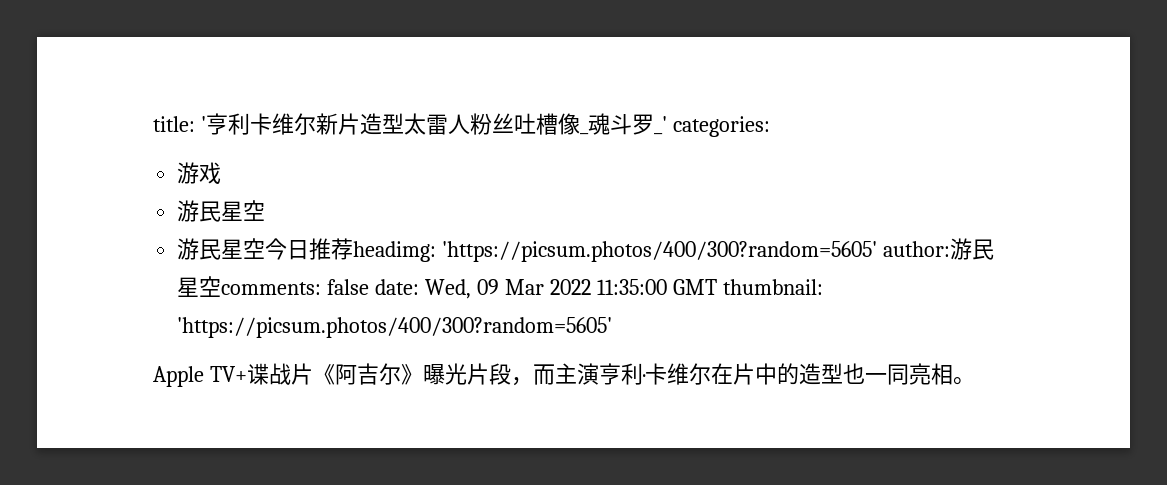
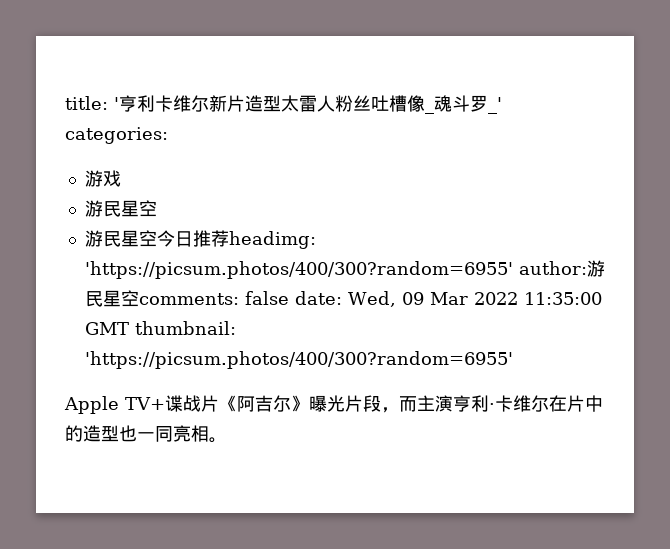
- 游民星空今日推荐headimg: 'https://picsum.photos/400/300?random=5605' author:游民星空comments: false date: Wed, 09 Mar 2022 11:35:00 GMT thumbnail: 'https://picsum.photos/400/300?random=5605'
+ 游民星空今日推荐headimg: 'https://picsum.photos/400/300?random=6955' author:游民星空comments: false date: Wed, 09 Mar 2022 11:35:00 GMT thumbnail: 'https://picsum.photos/400/300?random=6955'

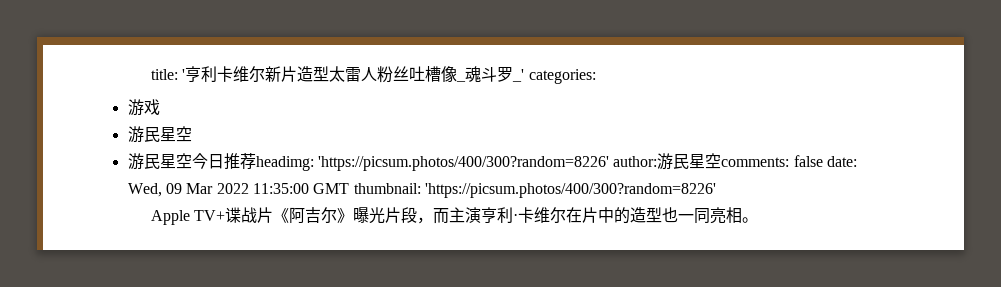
- 游民星空今日推荐headimg: 'https://picsum.photos/400/300?random=6955' author:游民星空comments: false date: Wed, 09 Mar 2022 11:35:00 GMT thumbnail: 'https://picsum.photos/400/300?random=6955'
+ 游民星空今日推荐headimg: 'https://picsum.photos/400/300?random=8226' author:游民星空comments: false date: Wed, 09 Mar 2022 11:35:00 GMT thumbnail: 'https://picsum.photos/400/300?random=8226'

